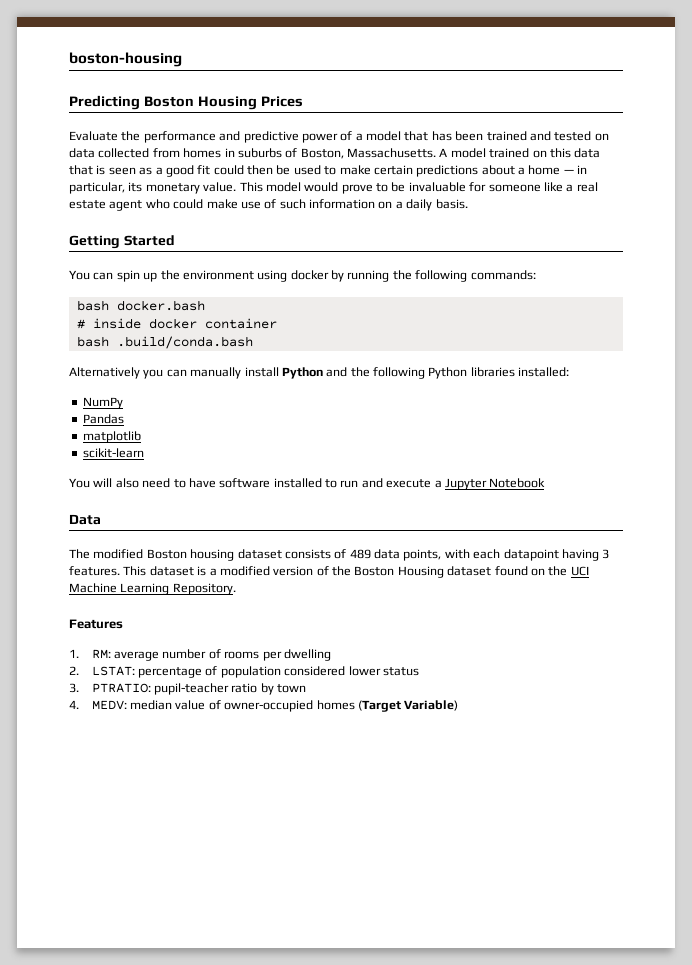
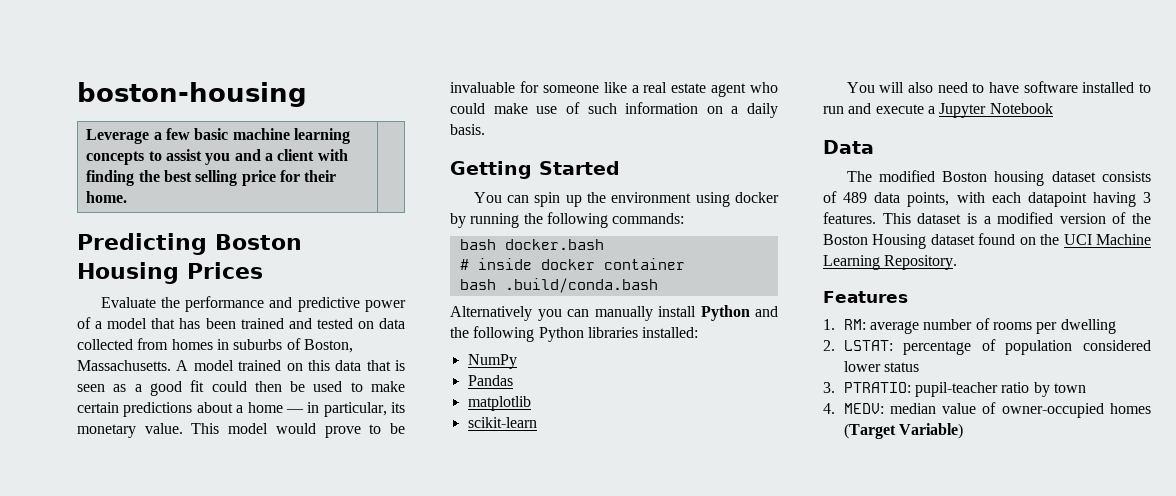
+ Leverage a few basic machine learning concepts to assist you and a client with finding the best selling price for their home. |

